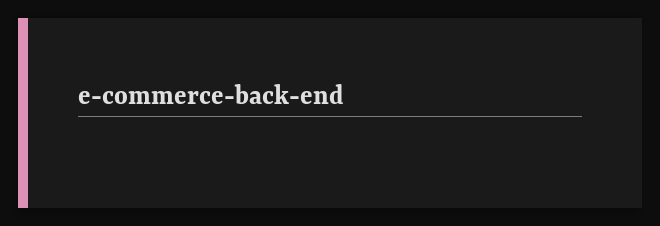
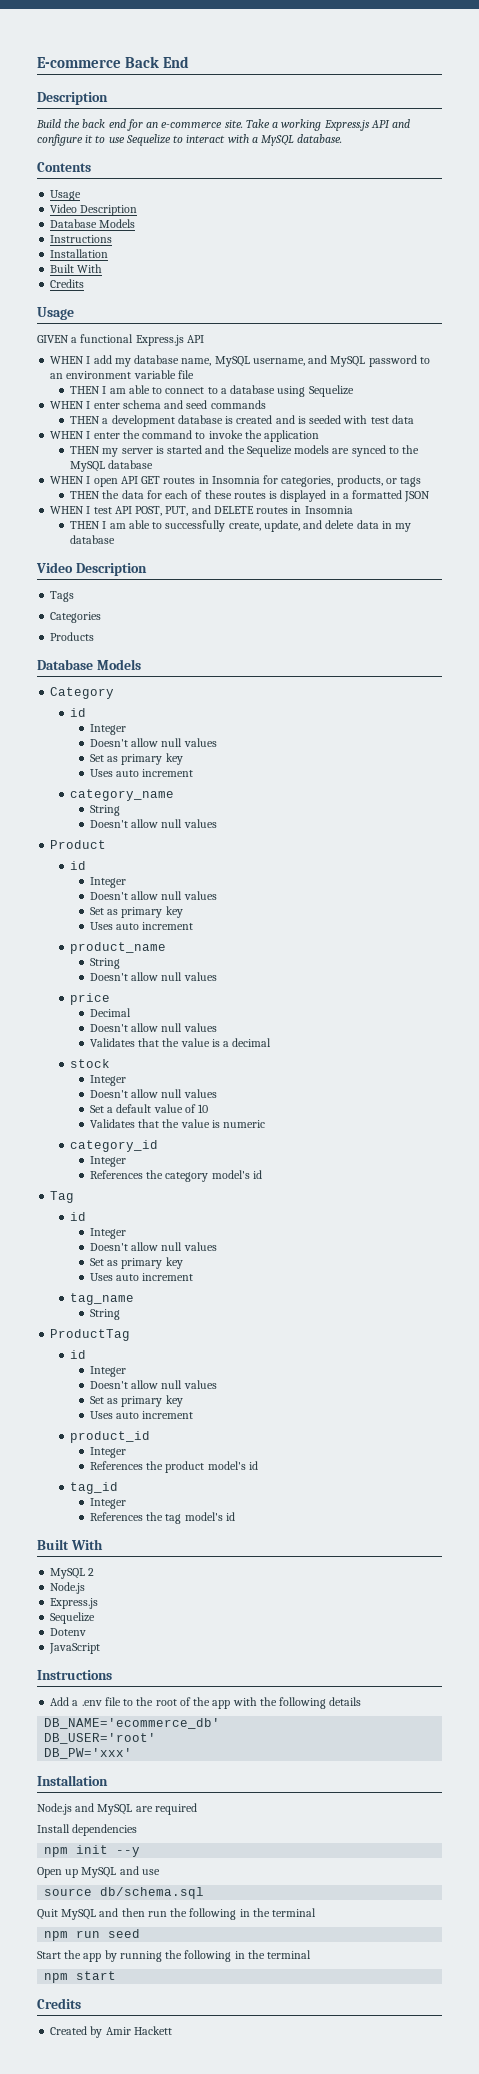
- e-commerce-back-end
+ E-commerce Back End
+ Description
+ Build the back end for an e-commerce site. Take a working Express.js API and configure it to use Sequelize to interact with a MySQL database.
+ Contents
+ Usage
+ Video Description
+ Database Models
+ Instructions
+ Installation
+ Built With
+ Credits
+ Usage
+ GIVEN a functional Express.js API
+ WHEN I add my database name, MySQL username, and MySQL password to an environment variable file
+ THEN I am able to connect to a database using Sequelize
+ WHEN I enter schema and seed commands
+ THEN a development database is created and is seeded with test data
+ WHEN I enter the command to invoke the application
+ THEN my server is started and the Sequelize models are synced to the MySQL database
+ WHEN I open API GET routes in Insomnia for categories, products, or tags
+ THEN the data for each of these routes is displayed in a formatted JSON
+ WHEN I test API POST, PUT, and DELETE routes in Insomnia
+ THEN I am able to successfully create, update, and delete data in my database
+ Video Description
+ Tags
+ Categories
+ Products
+ Database Models
+ Category
+ id
+ Integer
+ Doesn't allow null values
+ Set as primary key
+ Uses auto increment
+ category_name
+ String
+ Doesn't allow null values
+ Product
+ id
+ Integer
+ Doesn't allow null values
+ Set as primary key
+ Uses auto increment
+ product_name
+ String
+ Doesn't allow null values
+ price
+ Decimal
+ Doesn't allow null values
+ Validates that the value is a decimal
+ stock
+ Integer
+ Doesn't allow null values
+ Set a default value of 10
+ Validates that the value is numeric
+ category_id
+ Integer
+ References the category model's id
+ Tag
+ id
+ Integer
+ Doesn't allow null values
+ Set as primary key
+ Uses auto increment
+ tag_name
+ String
+ ProductTag
+ id
+ Integer
+ Doesn't allow null values
+ Set as primary key
+ Uses auto increment
+ product_id
+ Integer
+ References the product model's id
+ tag_id
+ Integer
+ References the tag model's id
+ Built With
+ MySQL 2
+ Node.js
+ Express.js
+ Sequelize
+ Dotenv
+ JavaScript
+ Instructions
+ Add a .env file to the root of the app with the following details
+ DB_NAME='ecommerce_db'
+ DB_USER='root'
+ DB_PW='xxx'
+ Installation
+ Node.js and MySQL are required
+ Install dependencies
+ npm init --y
+ Open up MySQL and use
+ source db/schema.sql
+ Quit MySQL and then run the following in the terminal
+ npm run seed
+ Start the app by running the following in the terminal
+ npm start
+ Credits
+ Created by Amir Hackett

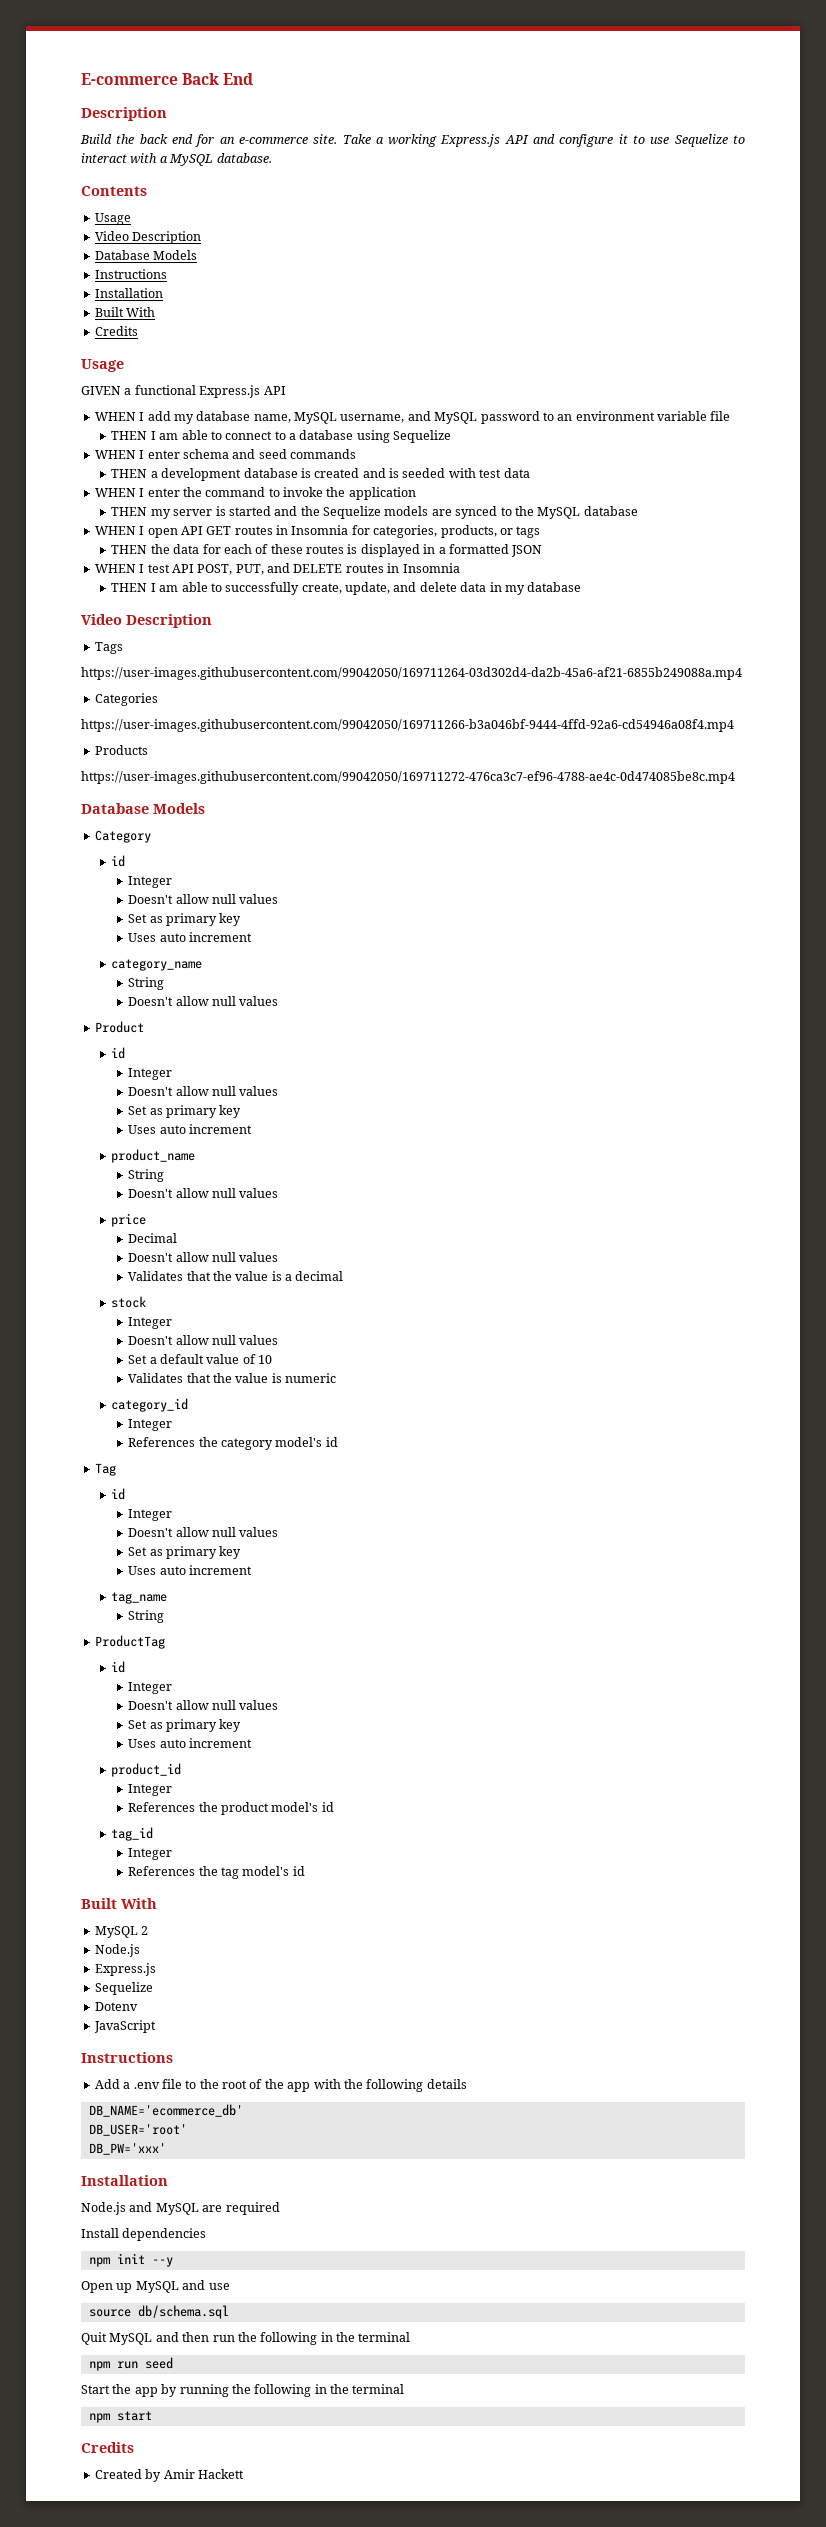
+ https://user-images.githubusercontent.com/99042050/169711264-03d302d4-da2b-45a6-af21-6855b249088a.mp4
+ https://user-images.githubusercontent.com/99042050/169711266-b3a046bf-9444-4ffd-92a6-cd54946a08f4.mp4
+ https://user-images.githubusercontent.com/99042050/169711272-476ca3c7-ef96-4788-ae4c-0d474085be8c.mp4

